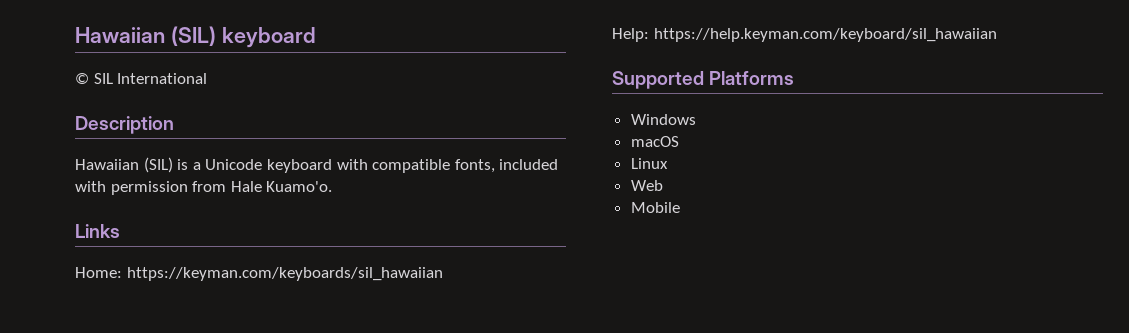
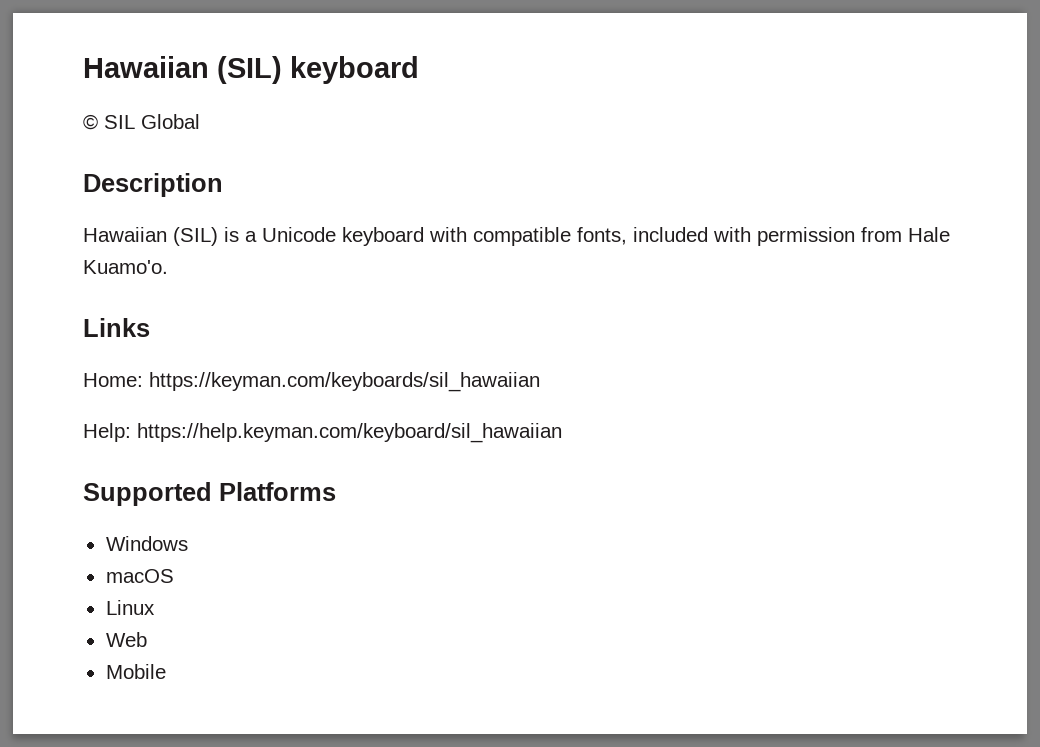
- © SIL International
+ © SIL Global

